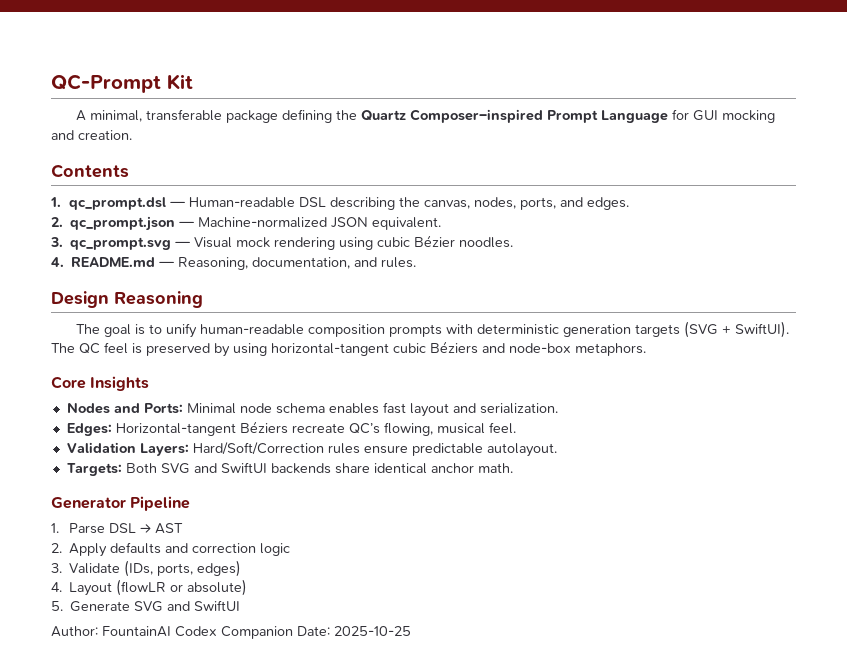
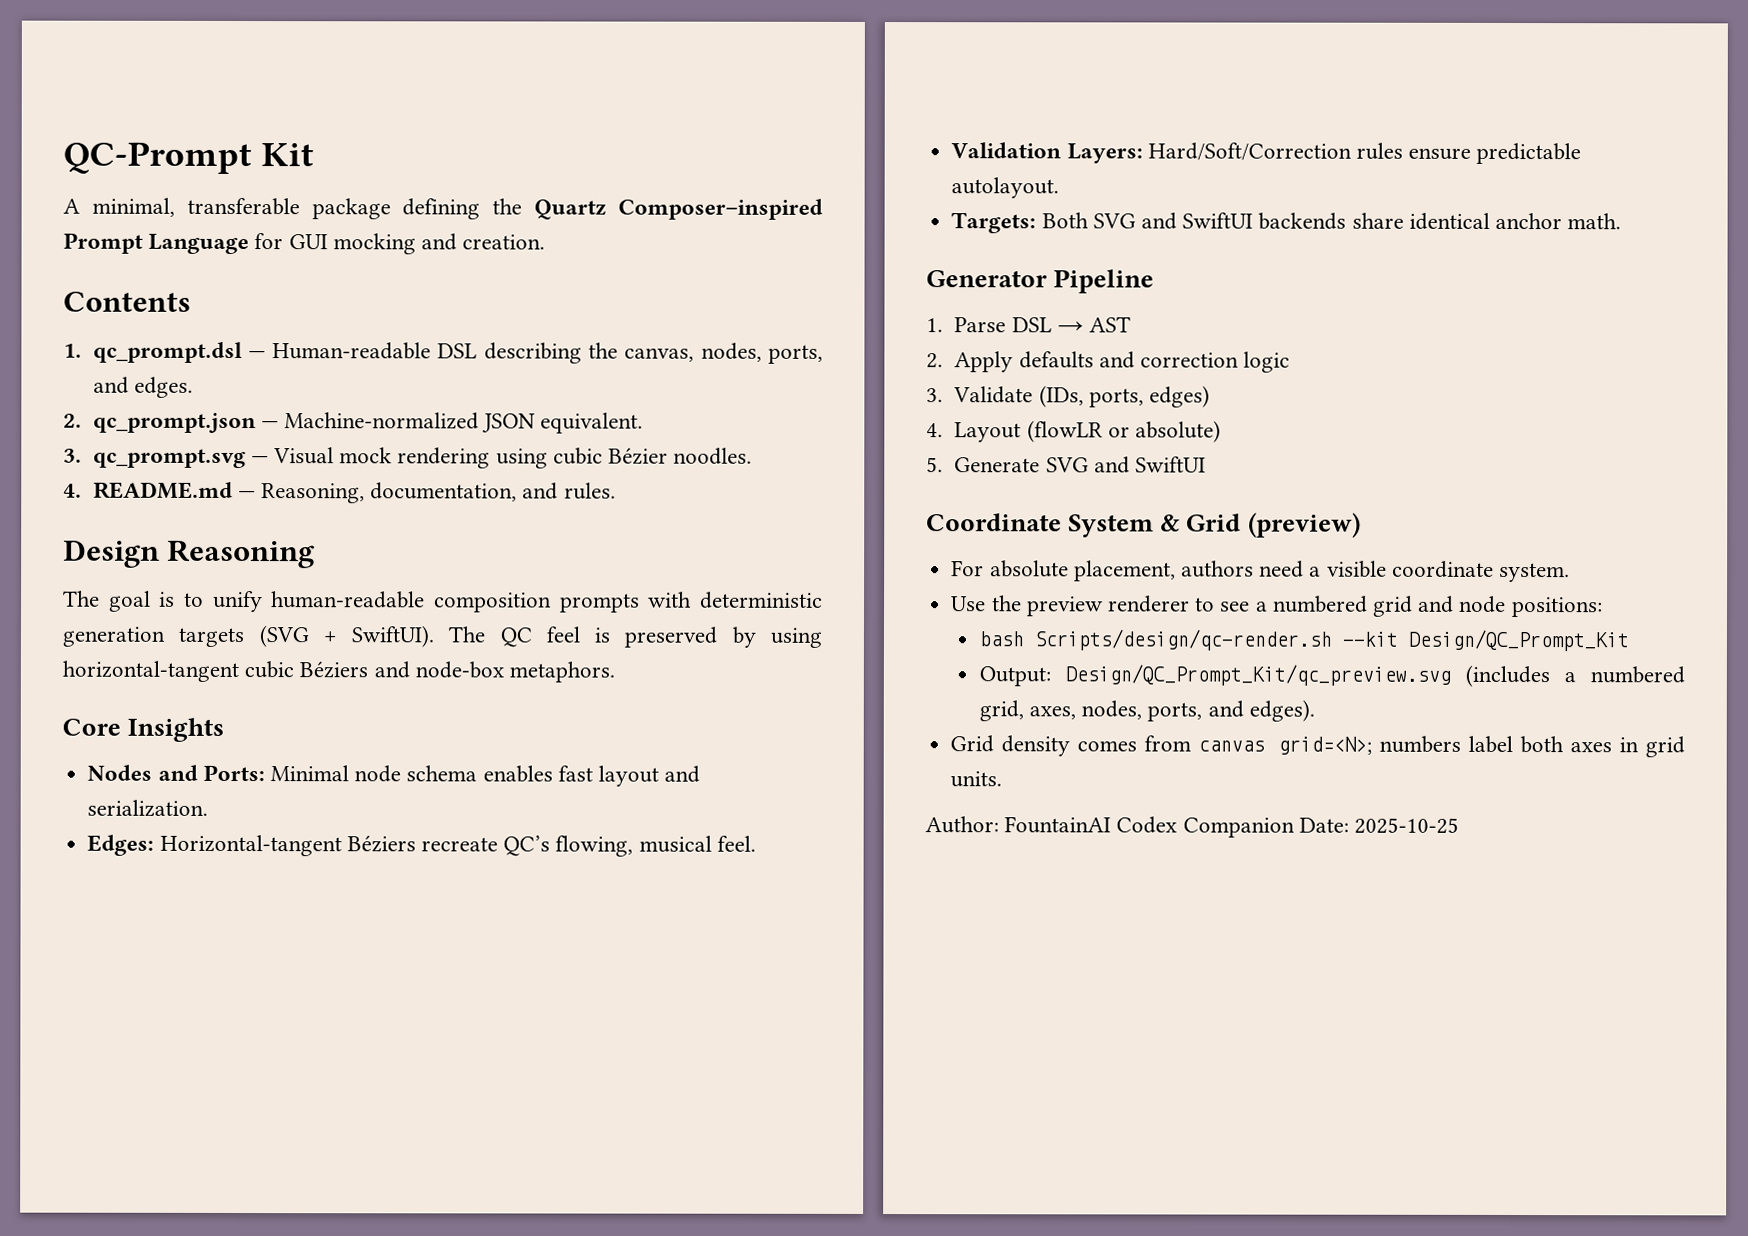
+ Coordinate System & Grid (preview)
+ For absolute placement, authors need a visible coordinate system.
+ Use the preview renderer to see a numbered grid and node positions:
+ bash Scripts/design/qc-render.sh --kit Design/QC_Prompt_Kit
+ Output: Design/QC_Prompt_Kit/qc_preview.svg (includes a numbered grid, axes, nodes, ports, and edges).
+ Grid density comes from canvas grid=<N>; numbers label both axes in grid units.

